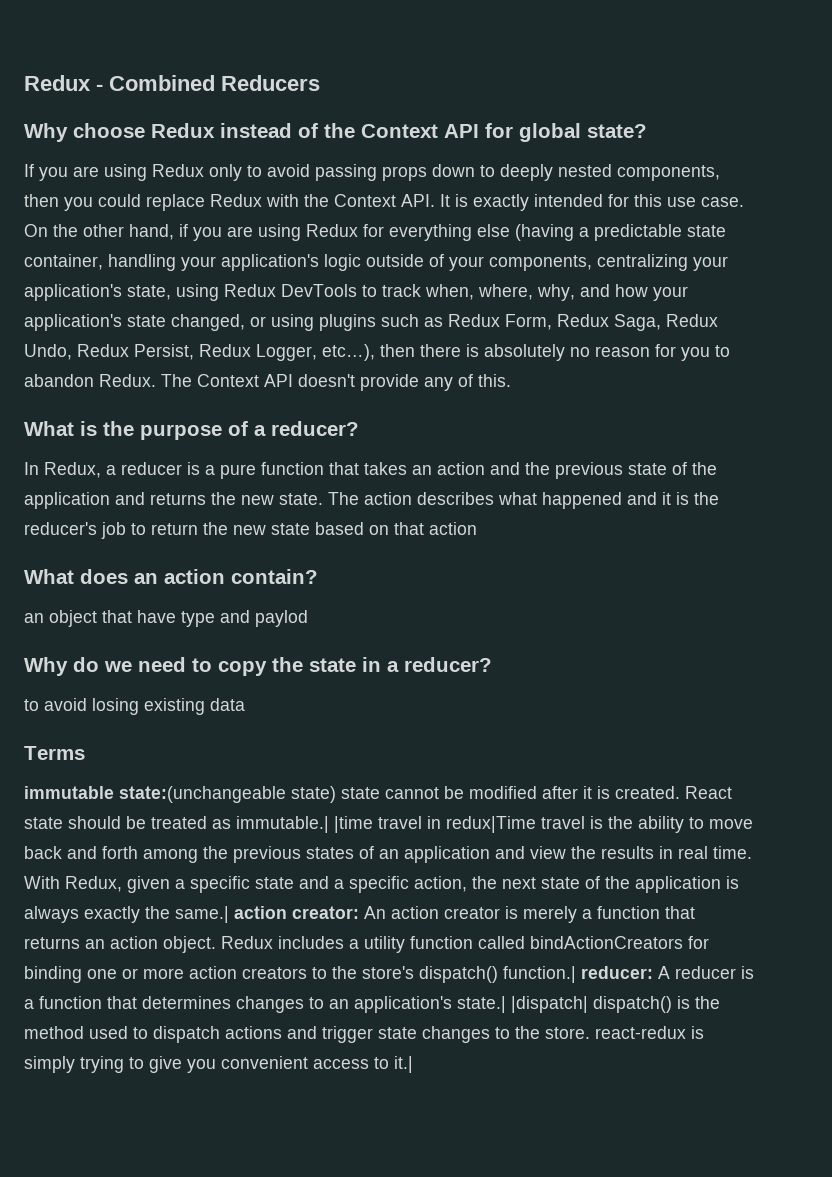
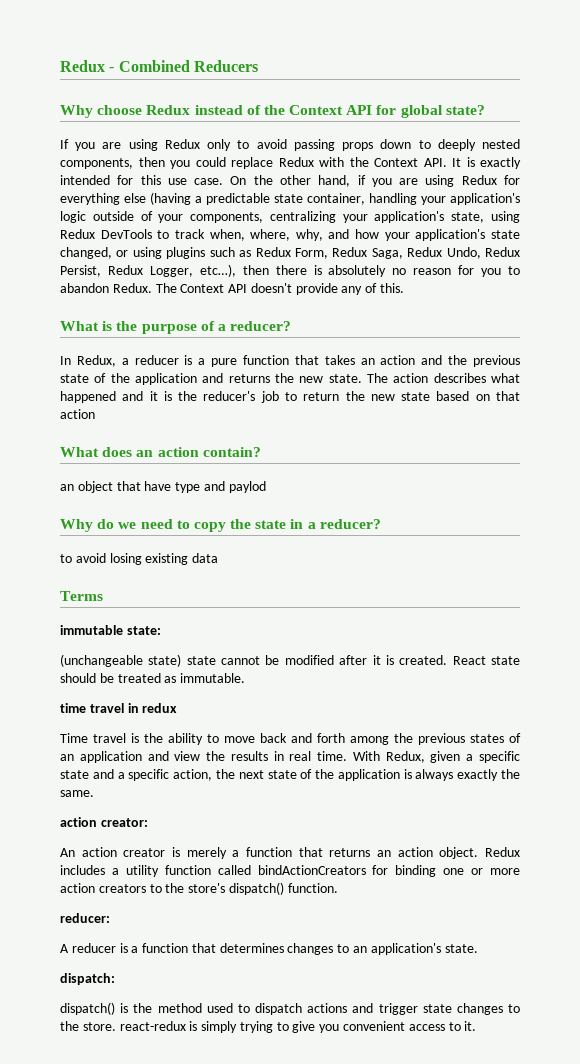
- immutable state:(unchangeable state) state cannot be modified after it is created.
+ immutable state:
+ (unchangeable state) state cannot be modified after it is created.
- React state should be treated as immutable.| |time travel in redux|Time travel is the ability to move back and forth among the previous states of an application and view the results in real time.
+ React state should be treated as immutable.
+ time travel in redux
+ Time travel is the ability to move back and forth among the previous states of an application and view the results in real time.
- With Redux, given a specific state and a specific action, the next state of the application is always exactly the same.| action creator: An action creator is merely a function that returns an action object.
+ With Redux, given a specific state and a specific action, the next state of the application is always exactly the same.
+ action creator:
+ An action creator is merely a function that returns an action object.
- Redux includes a utility function called bindActionCreators for binding one or more action creators to the store's dispatch() function.| reducer: A reducer is a function that determines changes to an application's state.| |dispatch| dispatch() is the method used to dispatch actions and trigger state changes to the store. react-redux is simply trying to give you convenient access to it.|
+ Redux includes a utility function called bindActionCreators for binding one or more action creators to the store's dispatch() function.
+ reducer:
+ A reducer is a function that determines changes to an application's state.
+ dispatch:
+ dispatch() is the method used to dispatch actions and trigger state changes to the store. react-redux is simply trying to give you convenient access to it.

